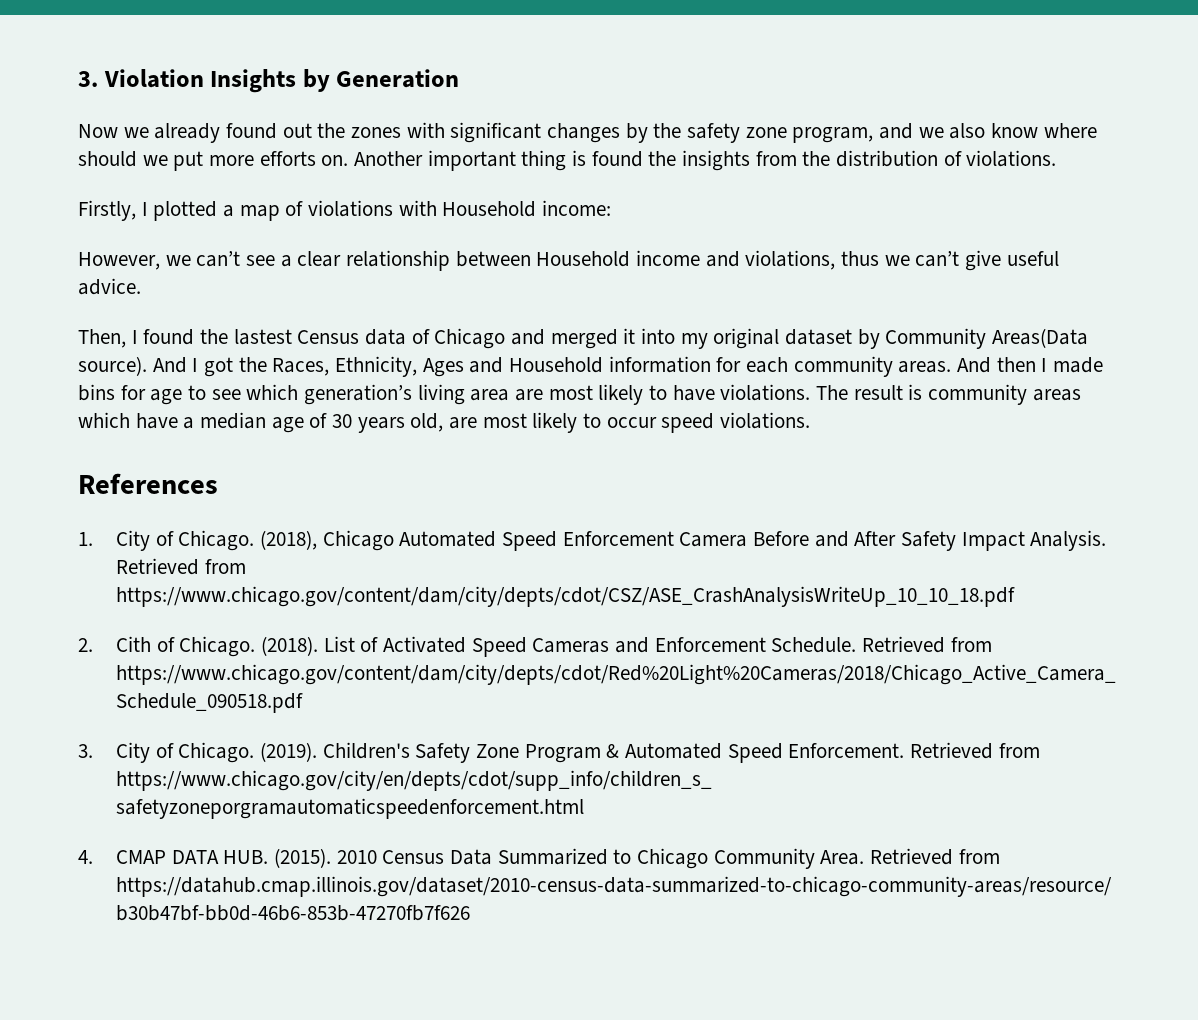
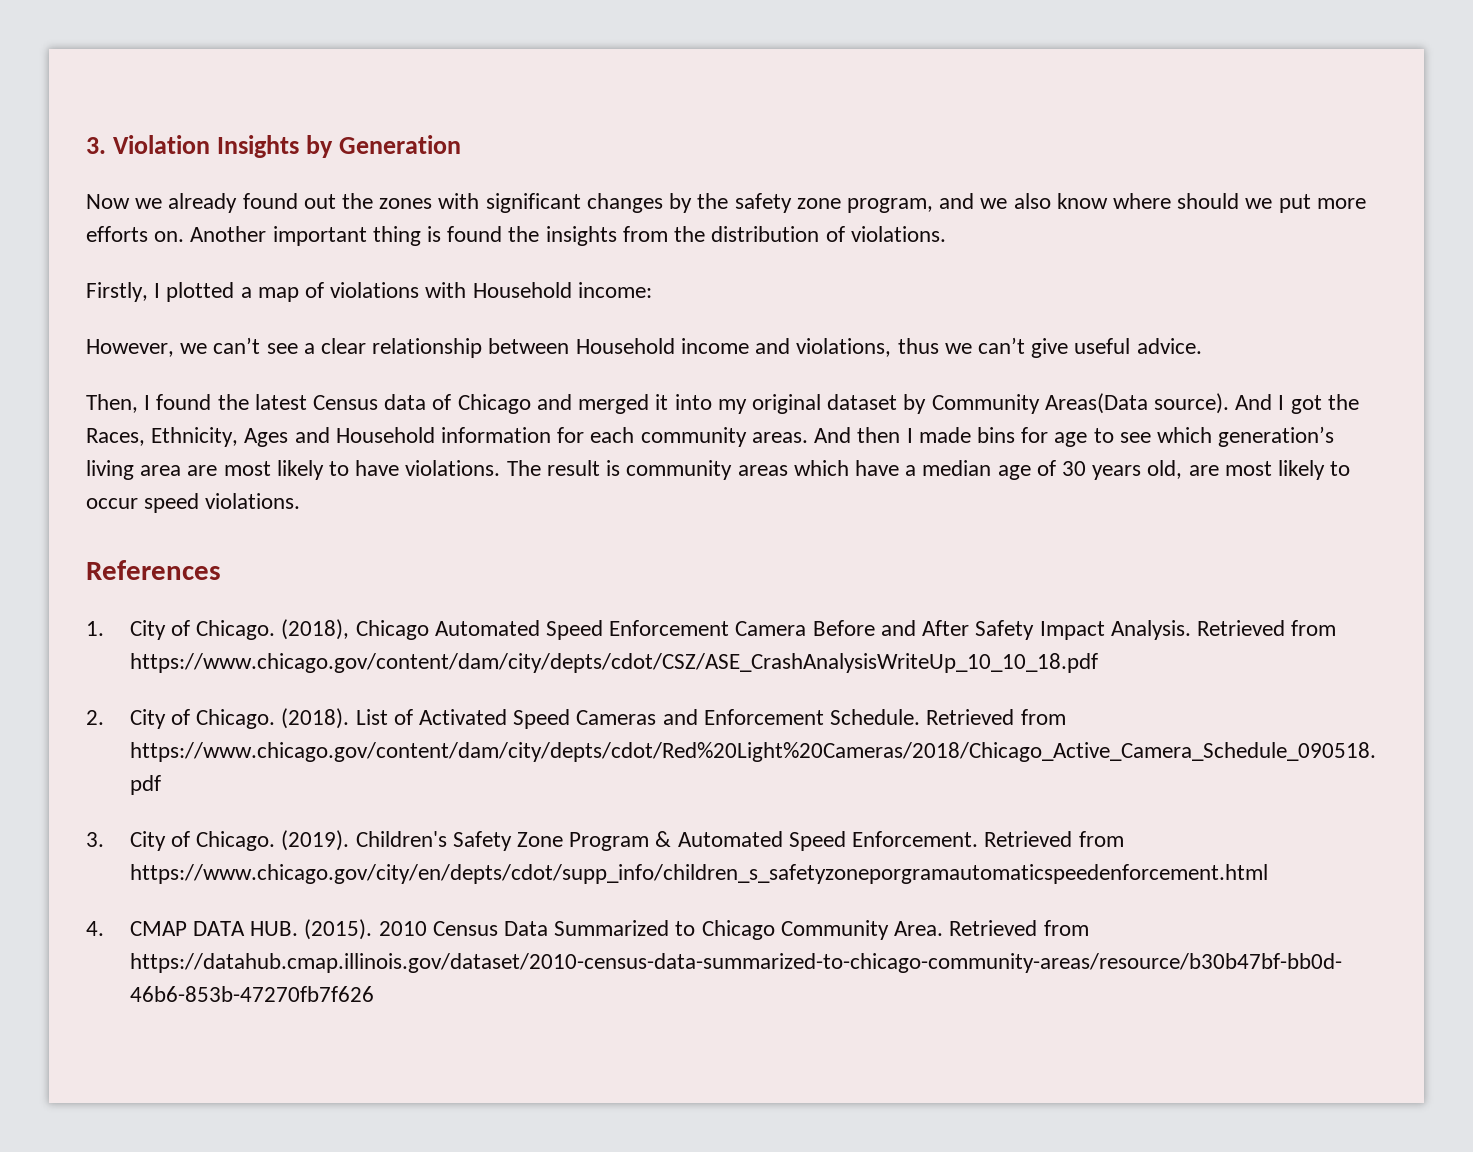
- Then, I found the lastest Census data of Chicago and merged it into my original dataset by Community Areas(Data source).
+ Then, I found the latest Census data of Chicago and merged it into my original dataset by Community Areas(Data source).
- 2. Cith of Chicago.
+ 2. City of Chicago.

